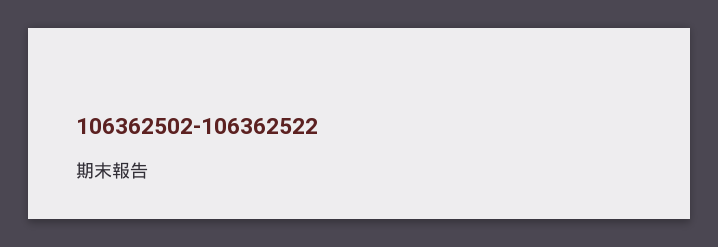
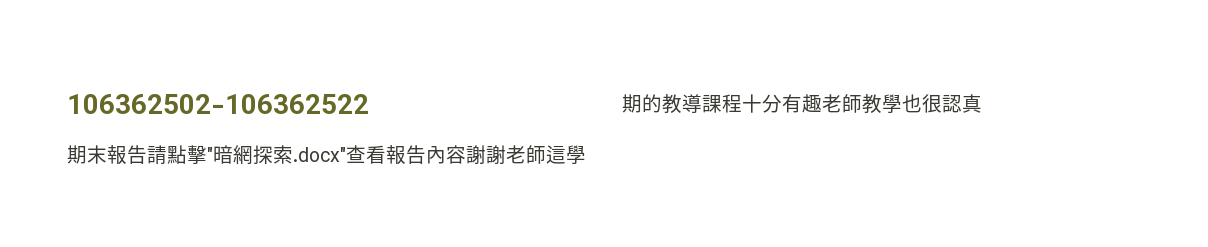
- 期末報告
+ 期末報告請點擊"暗網探索.docx"查看報告內容謝謝老師這學期的教導課程十分有趣老師教學也很認真

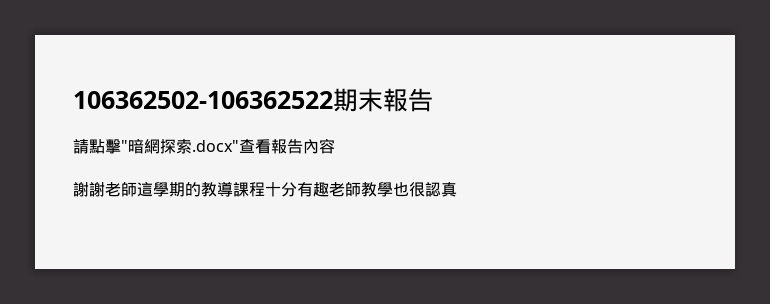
- 106362502-106362522
- 期末報告請點擊"暗網探索.docx"查看報告內容謝謝老師這學期的教導課程十分有趣老師教學也很認真
+ 106362502-106362522期末報告
+ 請點擊"暗網探索.docx"查看報告內容
+ 謝謝老師這學期的教導課程十分有趣老師教學也很認真

